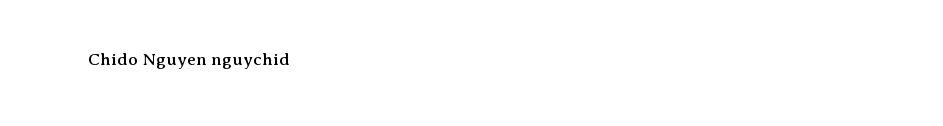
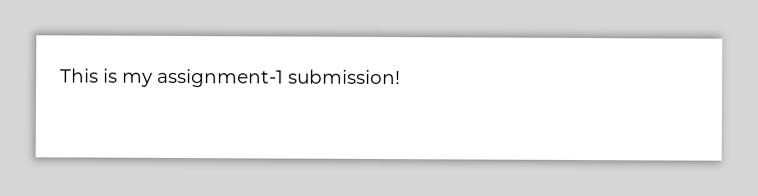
- Chido Nguyen nguychid
+ This is my assignment-1 submission!

